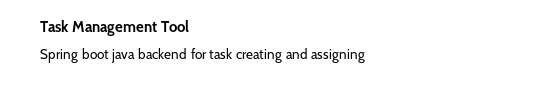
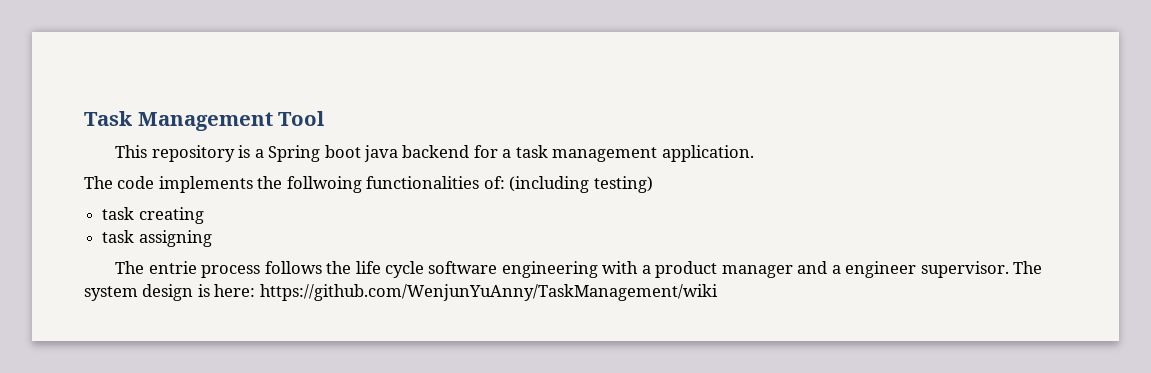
- Spring boot java backend for task creating and assigning
+ This repository is a Spring boot java backend for a task management application.
+ The code implements the follwoing functionalities of: (including testing)
+ task creating
+ task assigning
+ The entrie process follows the life cycle software engineering with a product manager and a engineer supervisor. The system design is here: https://github.com/WenjunYuAnny/TaskManagement/wiki

